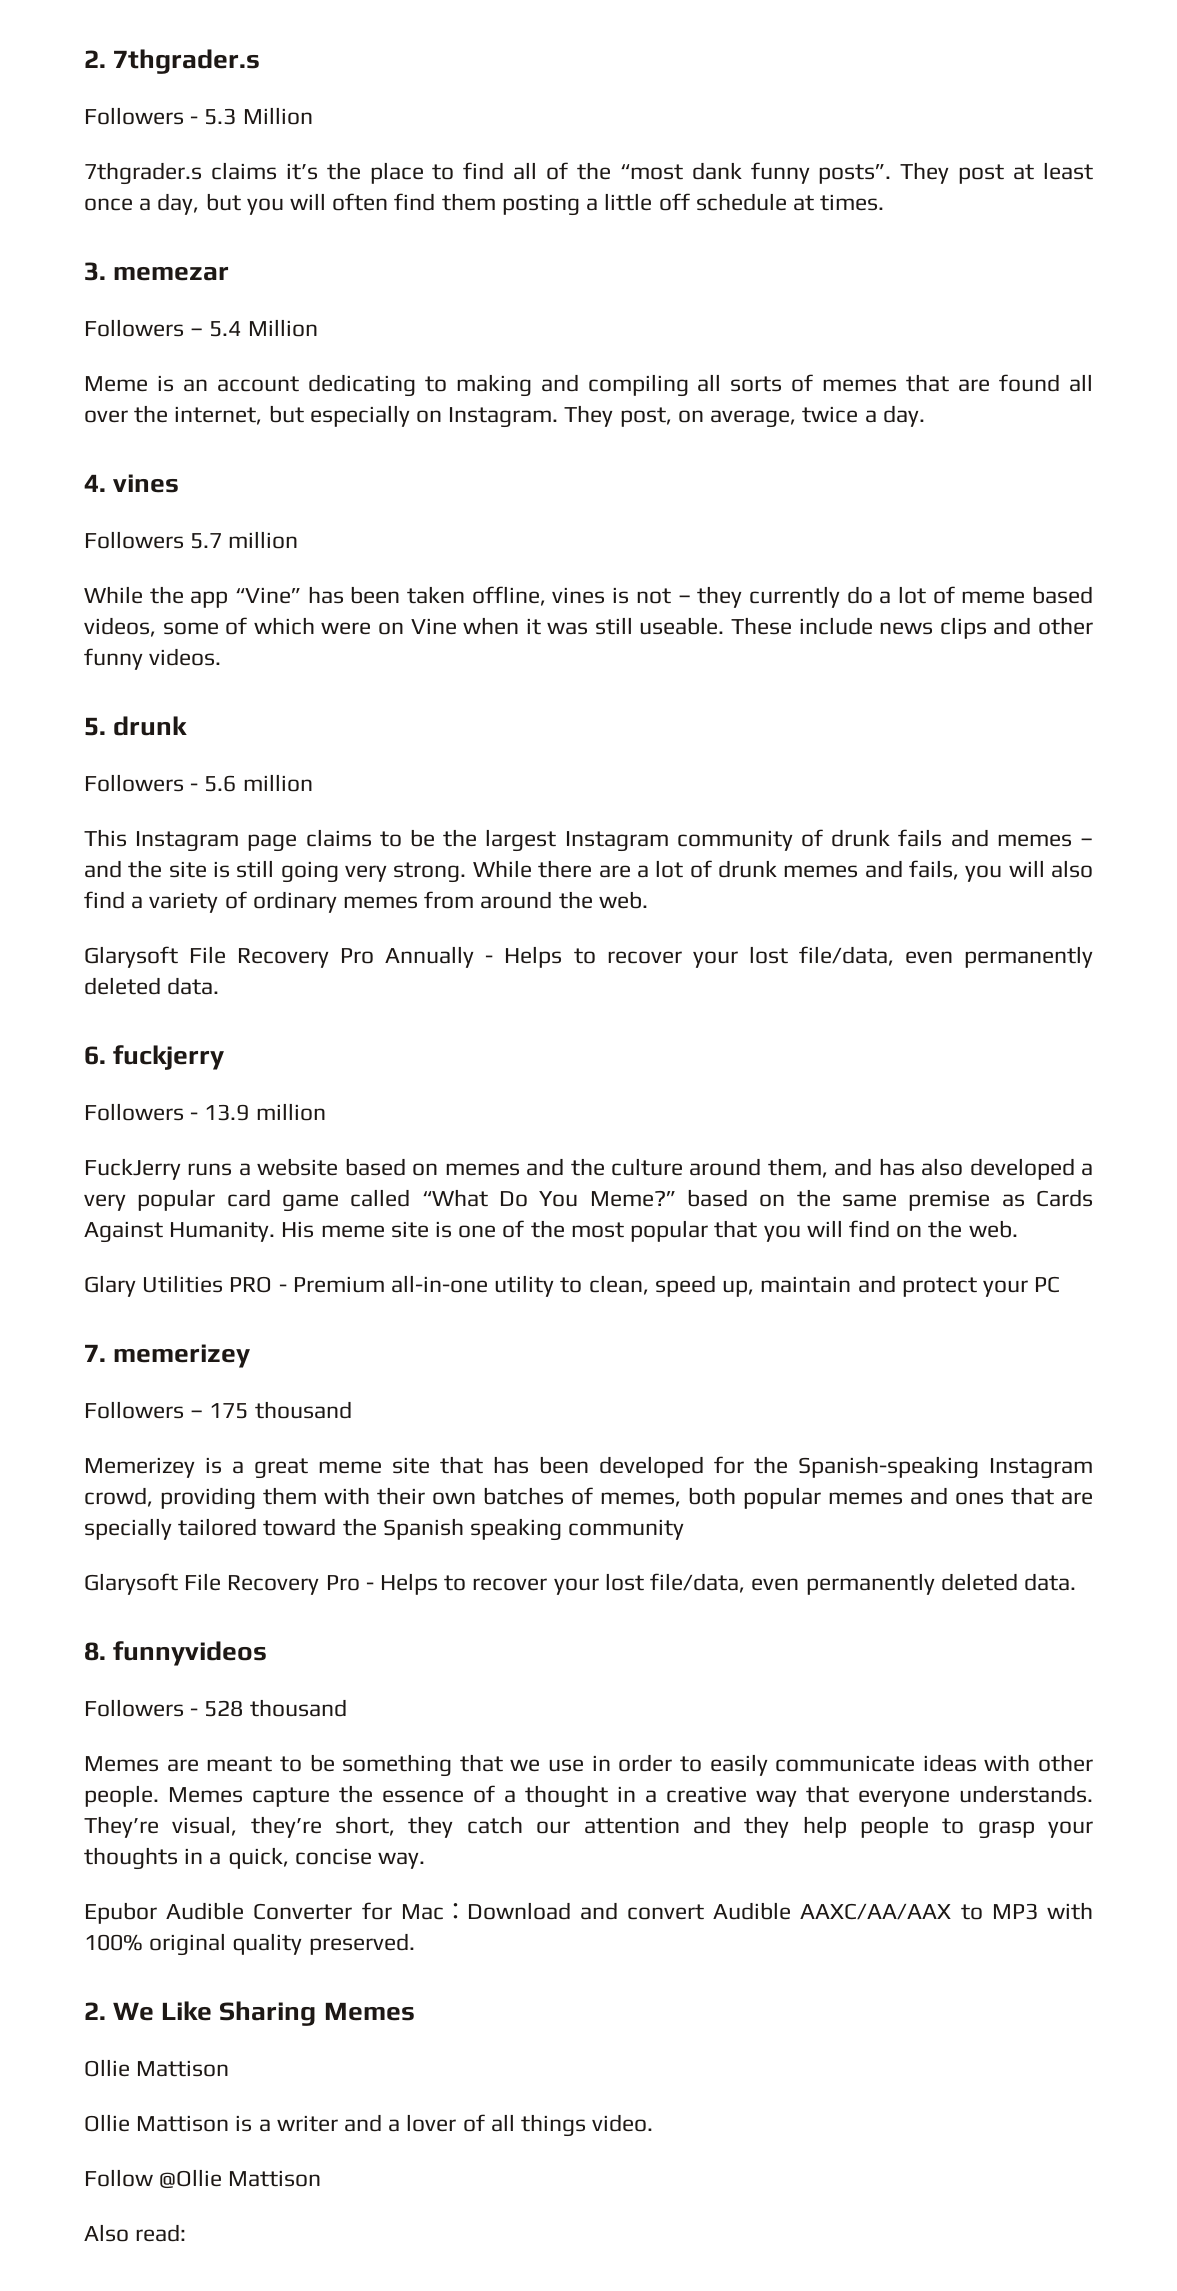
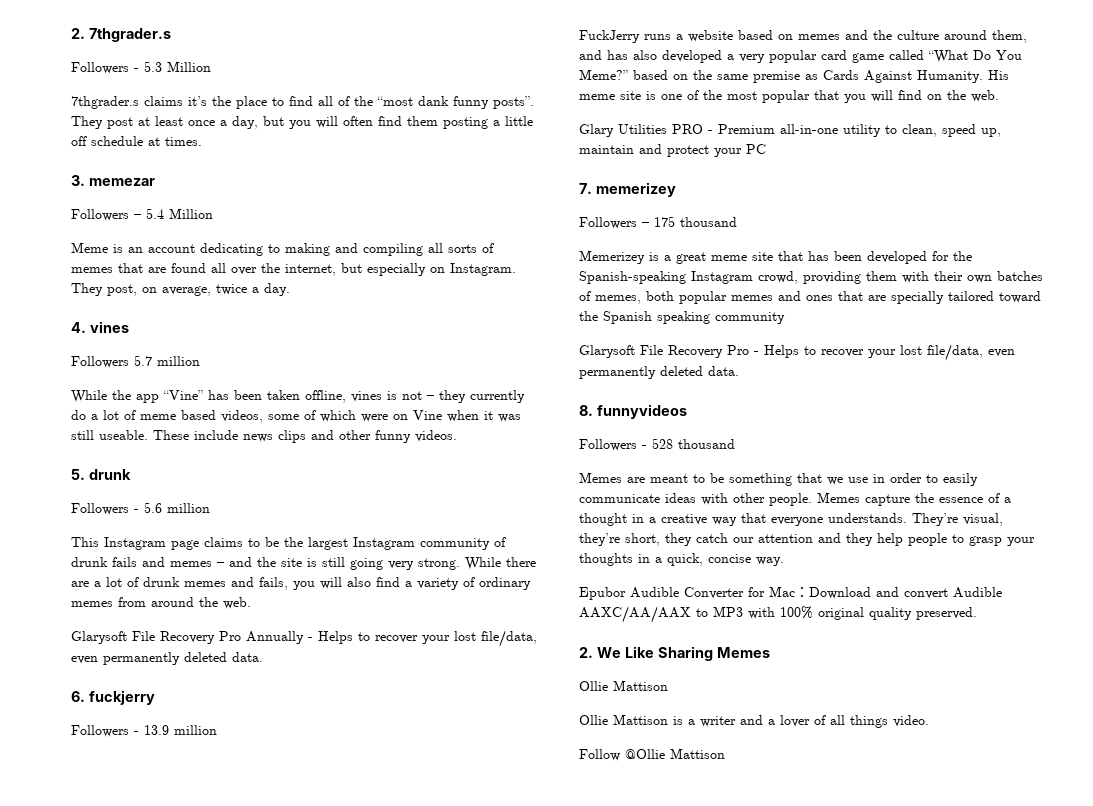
- Also read:

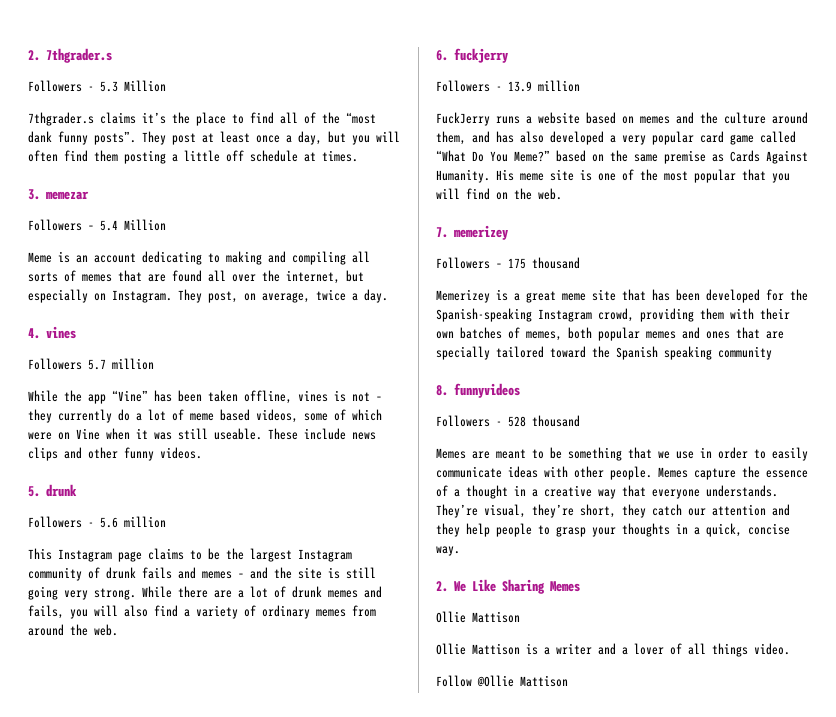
- Glarysoft File Recovery Pro Annually - Helps to recover your lost file/data, even permanently deleted data.
- Glary Utilities PRO - Premium all-in-one utility to clean, speed up, maintain and protect your PC
- Glarysoft File Recovery Pro - Helps to recover your lost file/data, even permanently deleted data.
- Epubor Audible Converter for Mac：Download and convert Audible AAXC/AA/AAX to MP3 with 100% original quality preserved.

